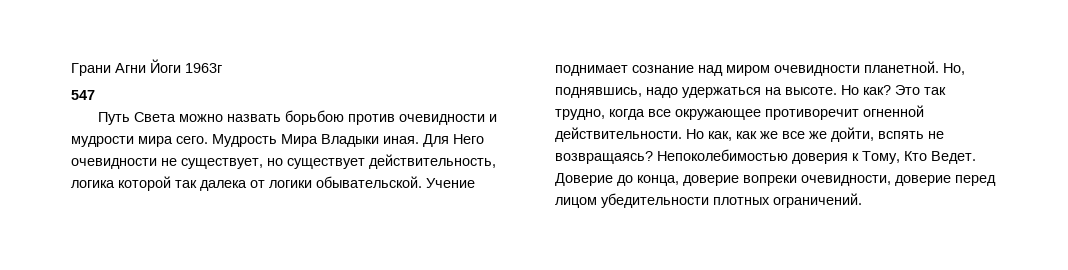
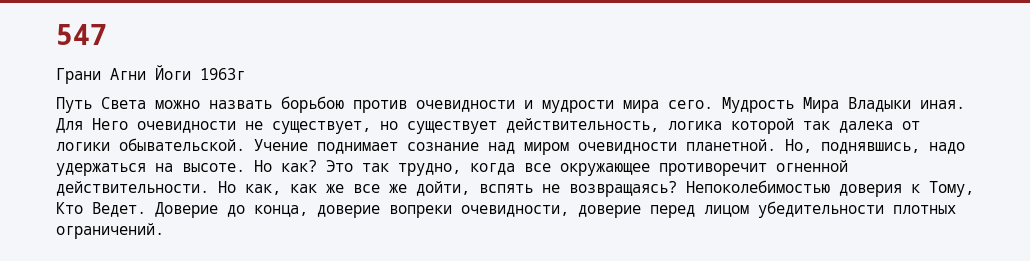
+ 547
- 547

